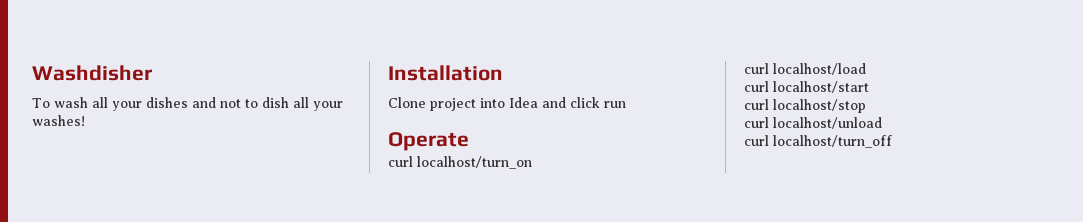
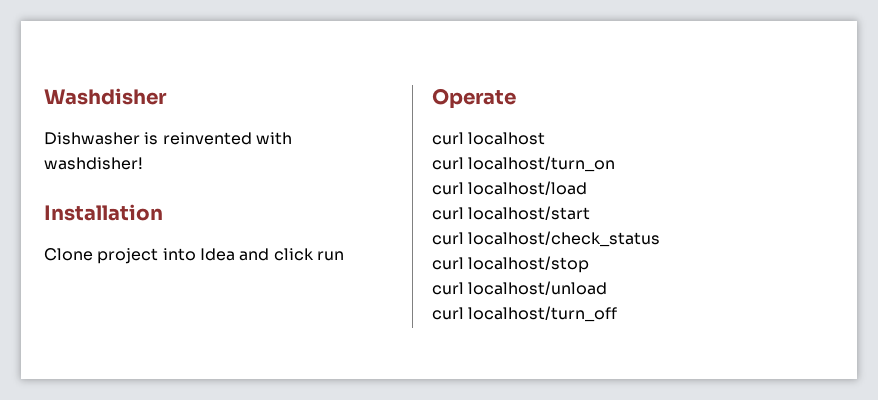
- To wash all your dishes and not to dish all your washes!
+ Dishwasher is reinvented with washdisher!
+ curl localhost
+ curl localhost/check_status

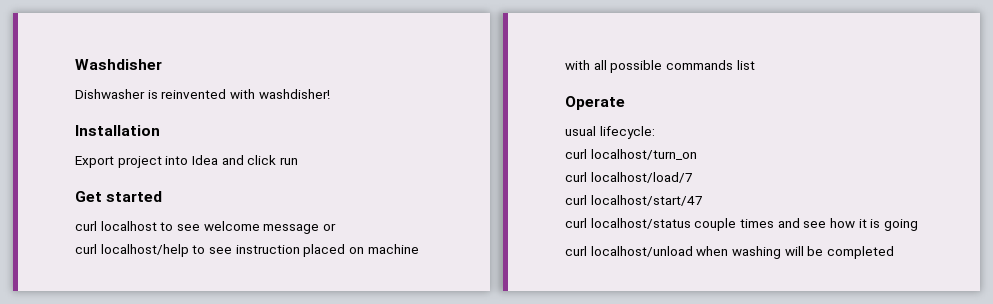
- Clone project into Idea and click run
+ Export project into Idea and click run
- Operate
+ Get started
- curl localhost
+ curl localhost to see welcome message or
+ curl localhost/help to see instruction placed on machine with all possible commands list
+ Operate
+ usual lifecycle:
- curl localhost/load
- curl localhost/start
- curl localhost/check_status
- curl localhost/stop
- curl localhost/unload
- curl localhost/turn_off
+ curl localhost/load/7
+ curl localhost/start/47
+ curl localhost/status couple times and see how it is going
+ curl localhost/unload when washing will be completed

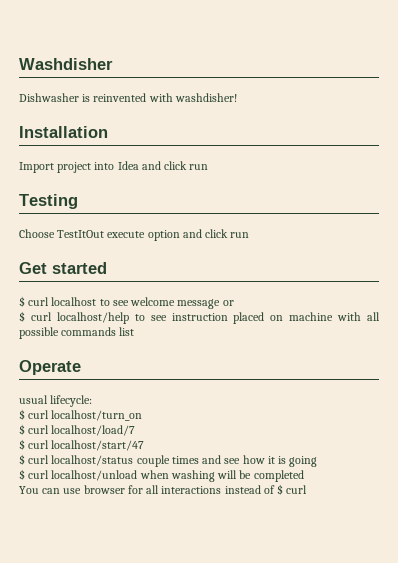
- Export project into Idea and click run
+ Import project into Idea and click run
+ Testing
+ Choose TestItOut execute option and click run
- curl localhost to see welcome message or
+ $ curl localhost to see welcome message or
- curl localhost/help to see instruction placed on machine with all possible commands list
+ $ curl localhost/help to see instruction placed on machine with all possible commands list
- curl localhost/turn_on
+ $ curl localhost/turn_on
- curl localhost/load/7
+ $ curl localhost/load/7
- curl localhost/start/47
+ $ curl localhost/start/47
- curl localhost/status couple times and see how it is going
+ $ curl localhost/status couple times and see how it is going
- curl localhost/unload when washing will be completed
+ $ curl localhost/unload when washing will be completed
+ You can use browser for all interactions instead of $ curl

